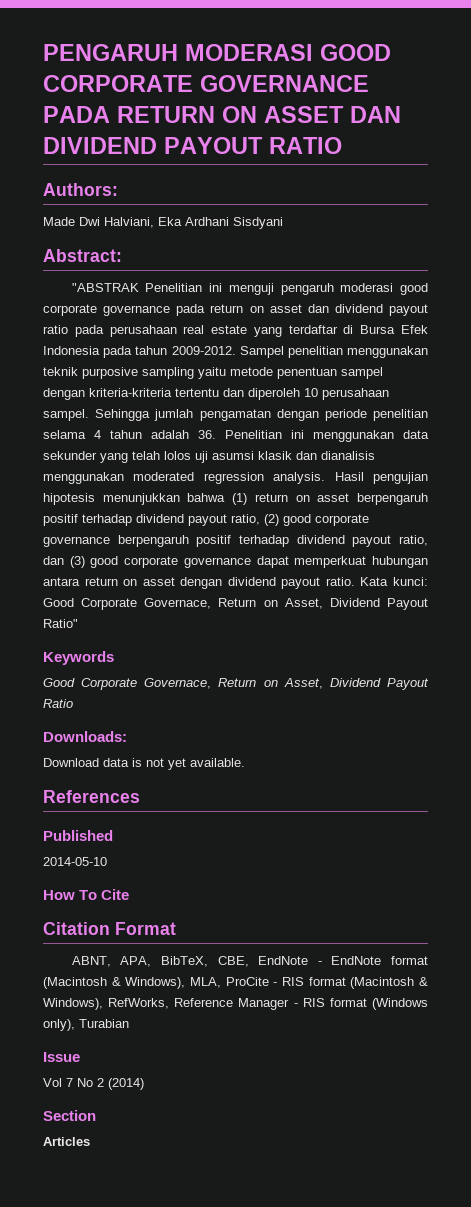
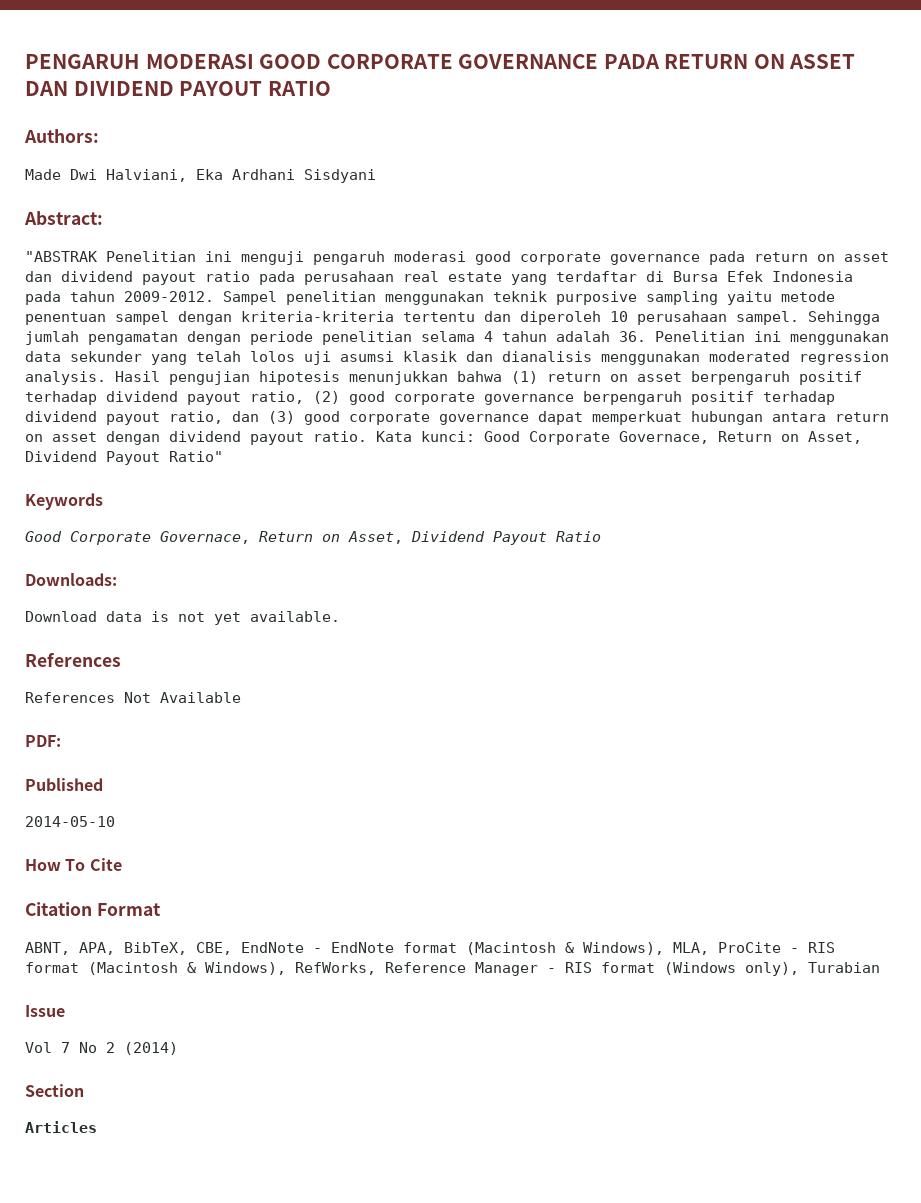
+ References Not Available
+ PDF:

